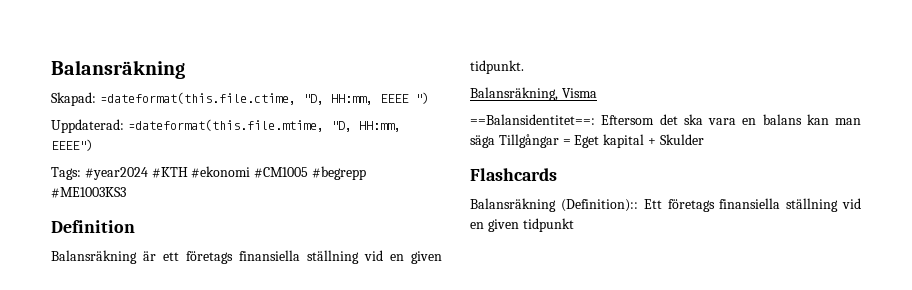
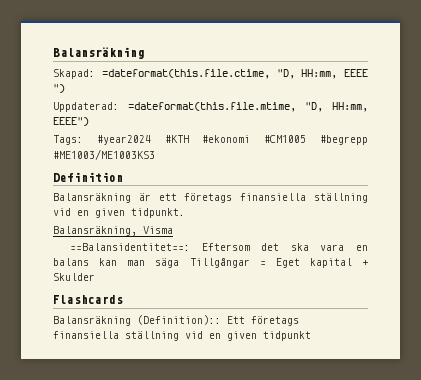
- Tags: #year2024 #KTH #ekonomi #CM1005 #begrepp #ME1003KS3
+ Tags: #year2024 #KTH #ekonomi #CM1005 #begrepp #ME1003/ME1003KS3

